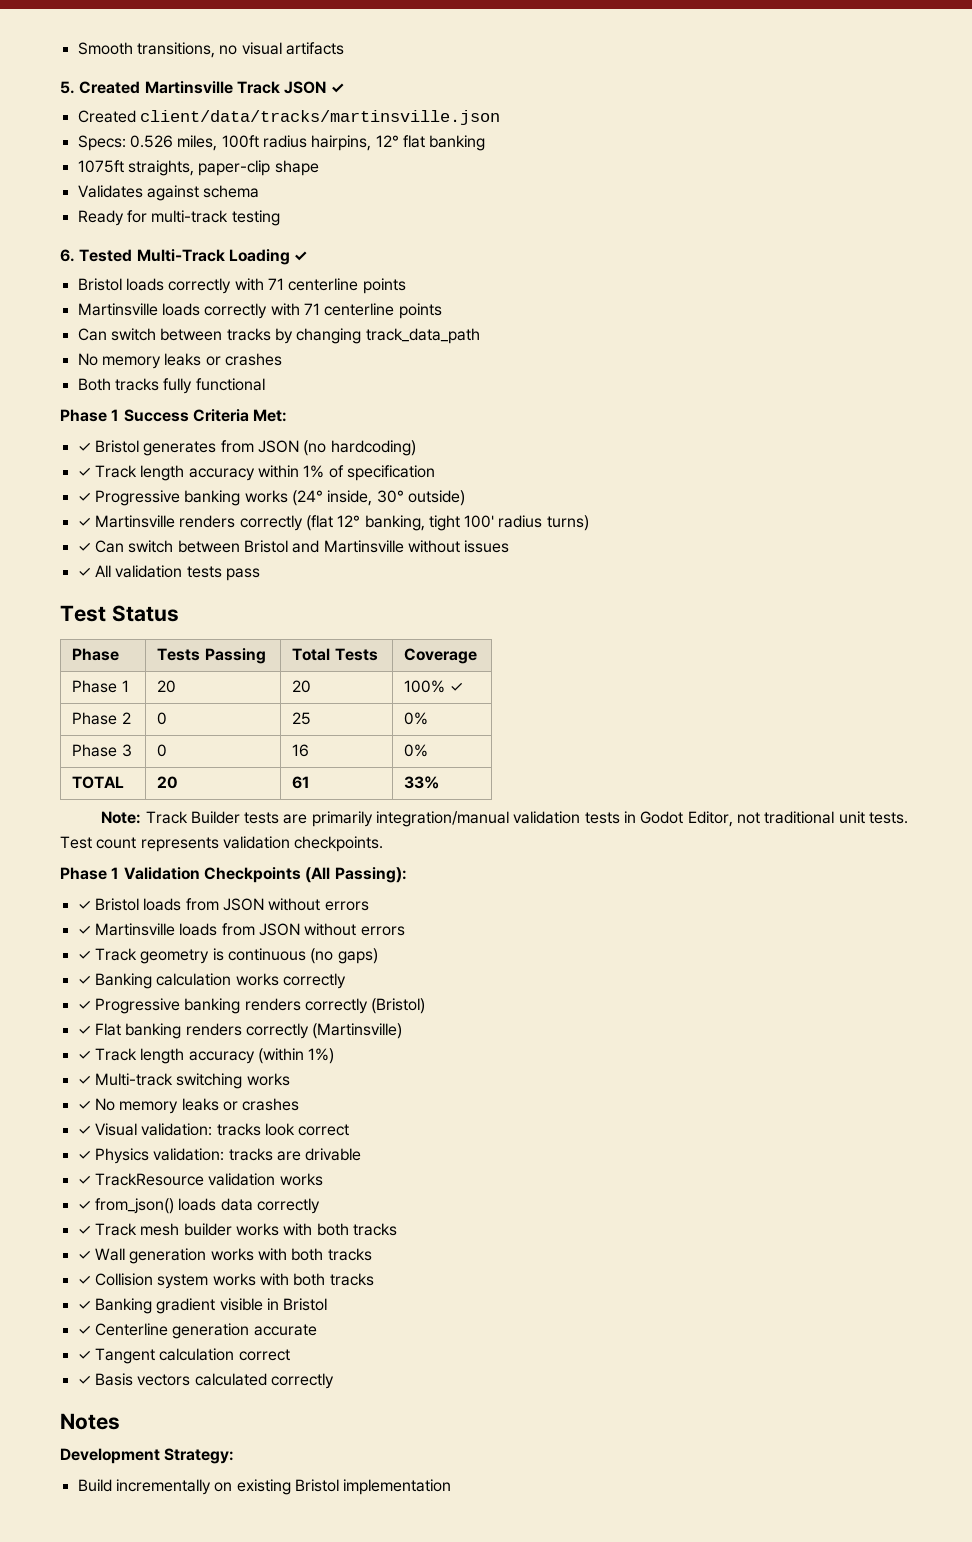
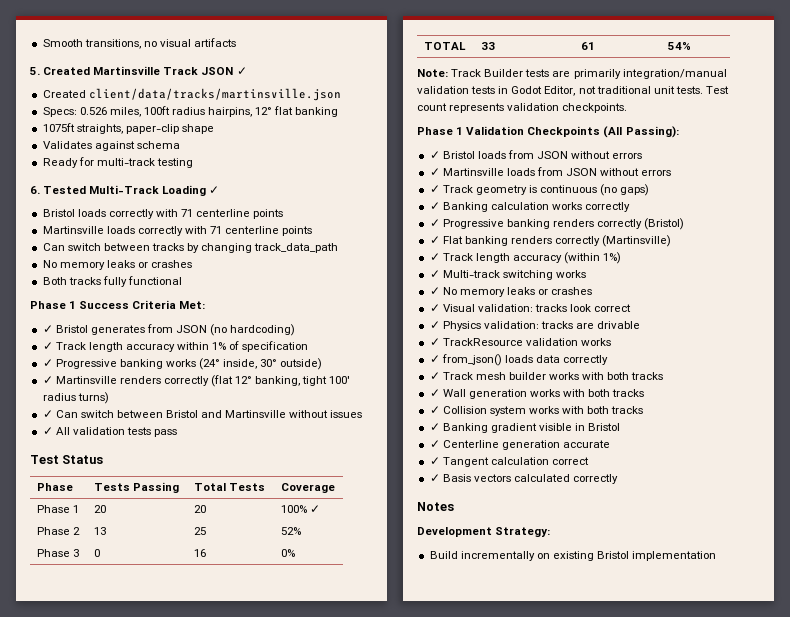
- Phase 2 | 0 | 25 | 0%
+ Phase 2 | 13 | 25 | 52%
- TOTAL | 20 | 61 | 33%
+ TOTAL | 33 | 61 | 54%

